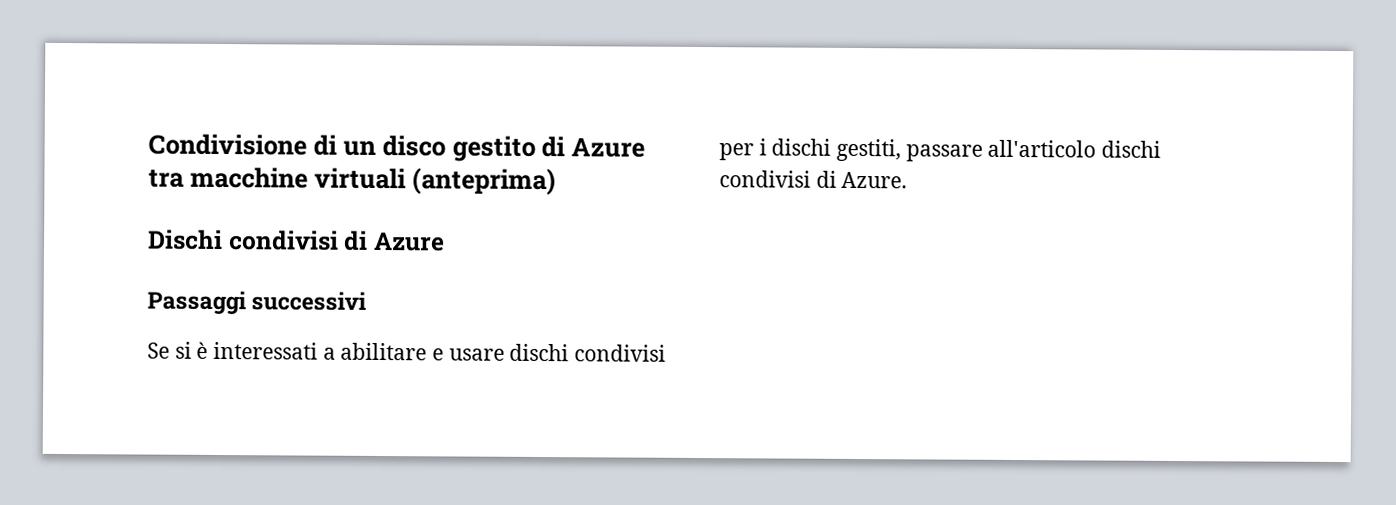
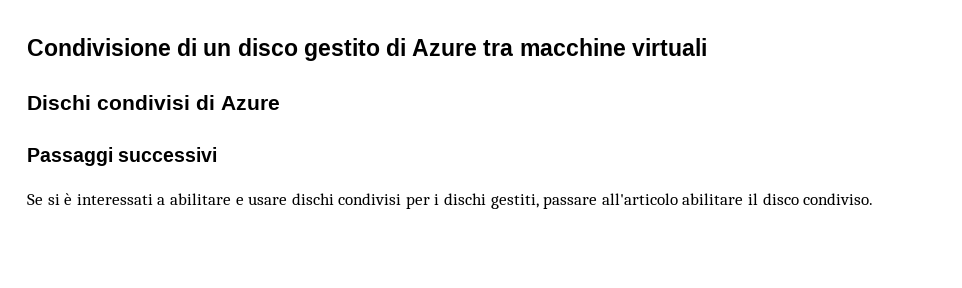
- Condivisione di un disco gestito di Azure tra macchine virtuali (anteprima)
+ Condivisione di un disco gestito di Azure tra macchine virtuali
- Se si è interessati a abilitare e usare dischi condivisi per i dischi gestiti, passare all'articolo dischi condivisi di Azure.
+ Se si è interessati a abilitare e usare dischi condivisi per i dischi gestiti, passare all'articolo abilitare il disco condiviso.

